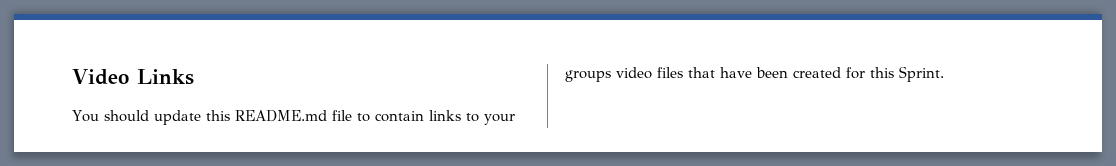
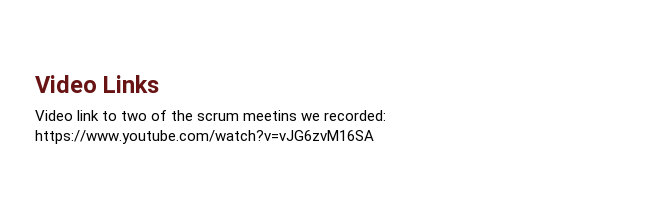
- You should update this README.md file to contain links to your groups video files that have been created for this Sprint.
+ Video link to two of the scrum meetins we recorded: https://www.youtube.com/watch?v=vJG6zvM16SA

